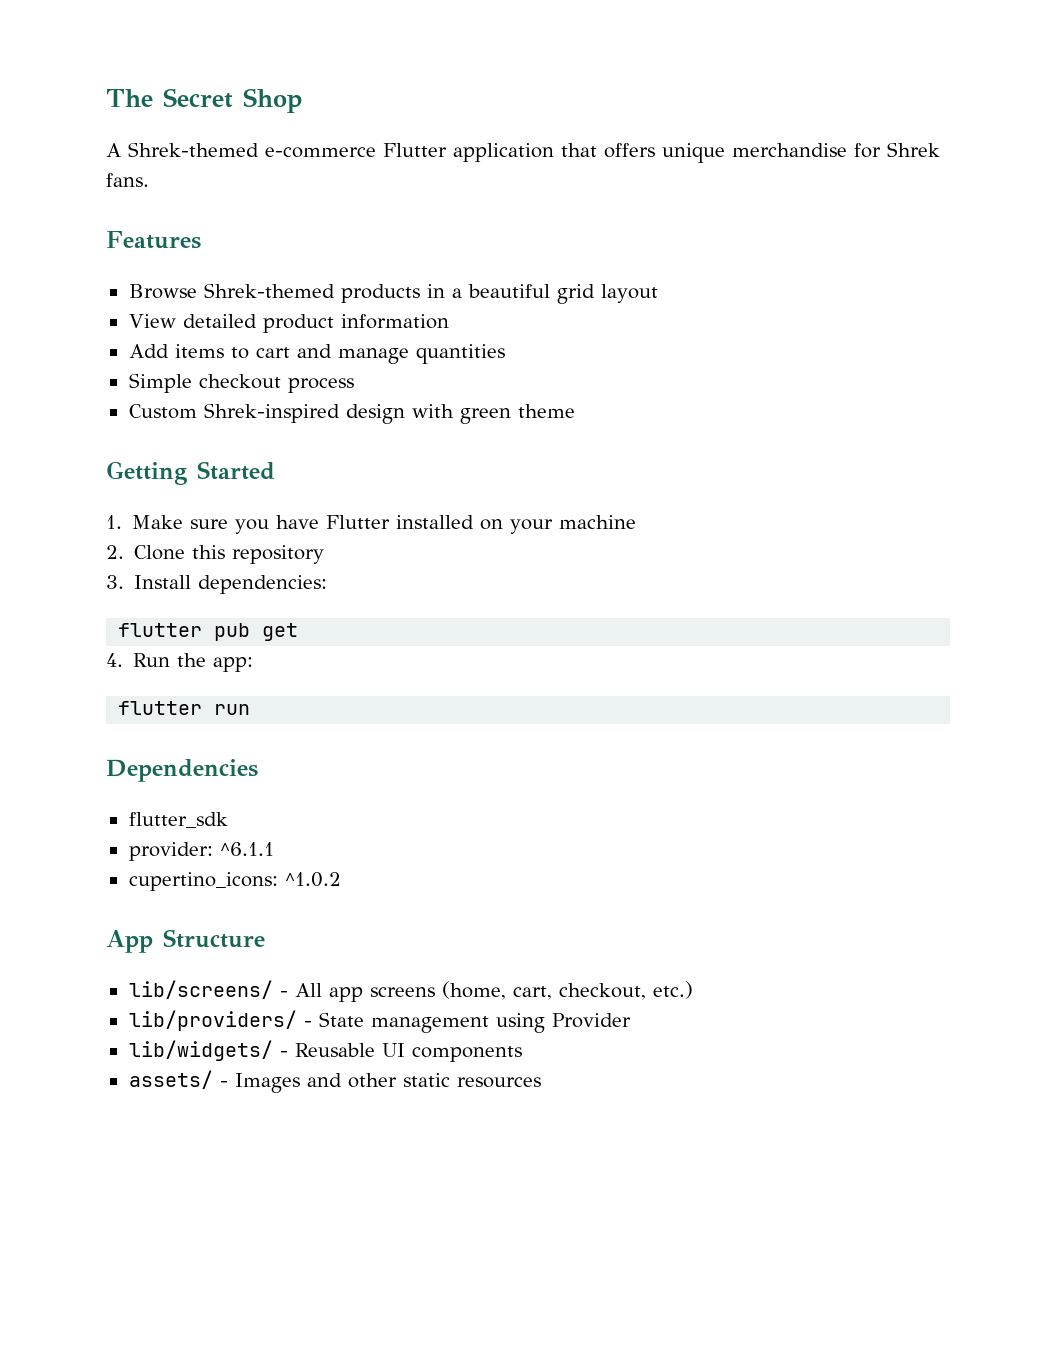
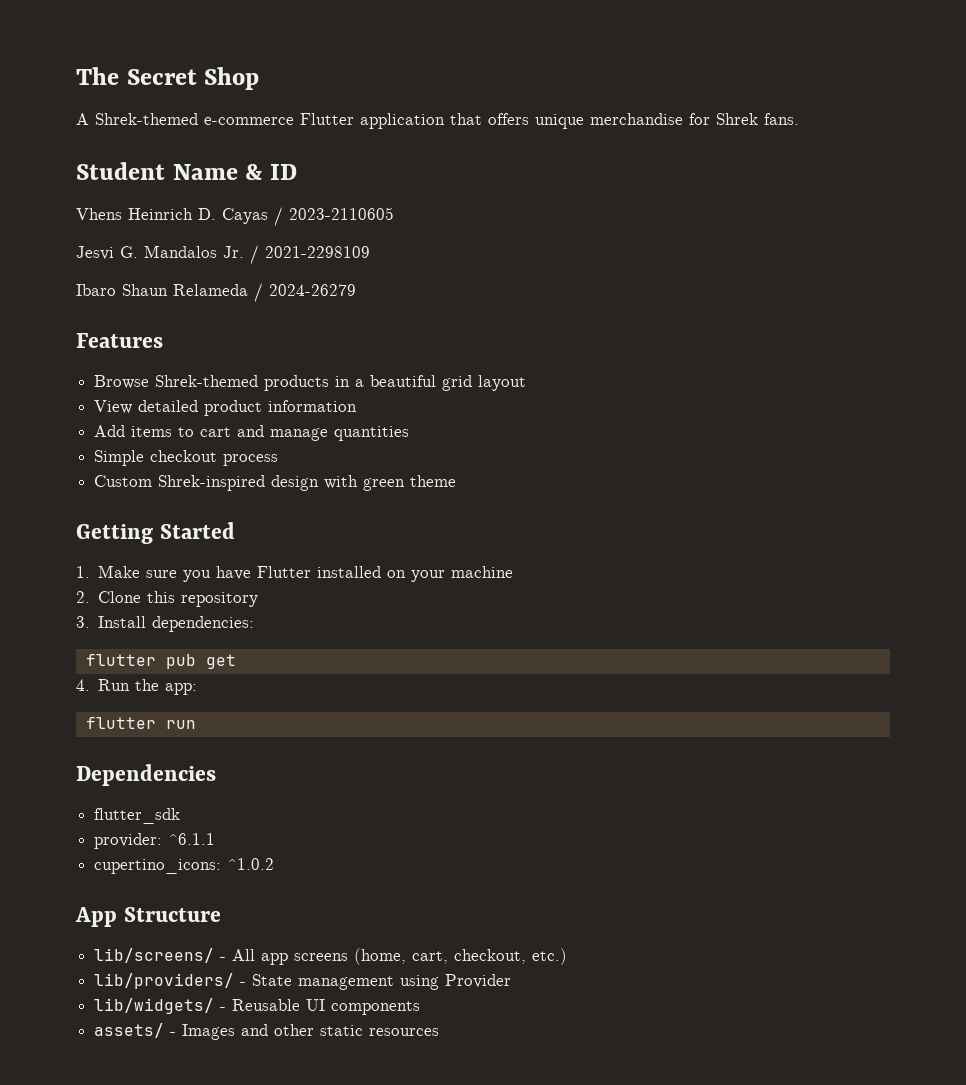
+ Student Name & ID
+ Vhens Heinrich D. Cayas / 2023-2110605
+ Jesvi G. Mandalos Jr. / 2021-2298109
+ Ibaro Shaun Relameda / 2024-26279

